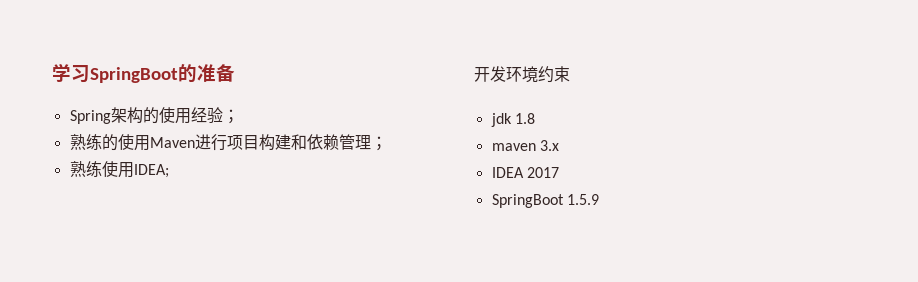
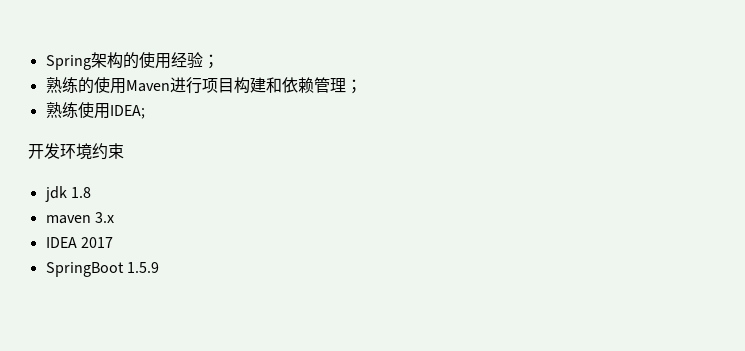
- 学习SpringBoot的准备

